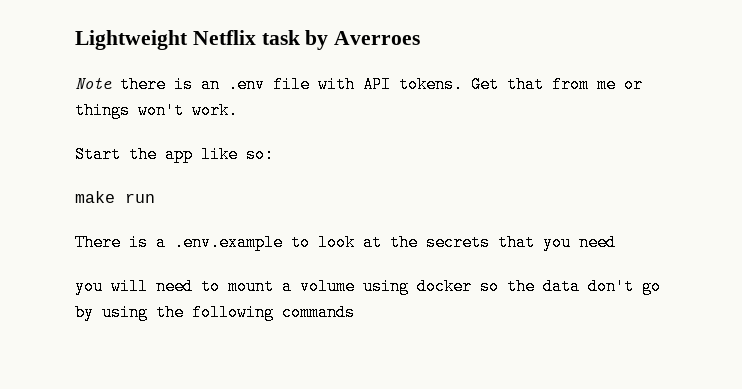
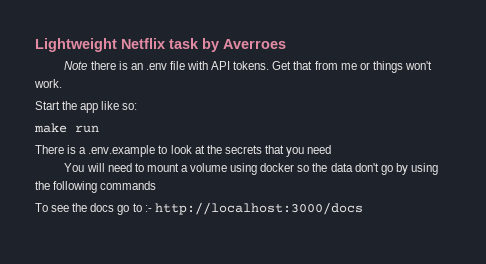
- you will need to mount a volume using docker so the data don't go by using the following commands
+ You will need to mount a volume using docker so the data don't go by using the following commands
+ To see the docs go to :- http://localhost:3000/docs

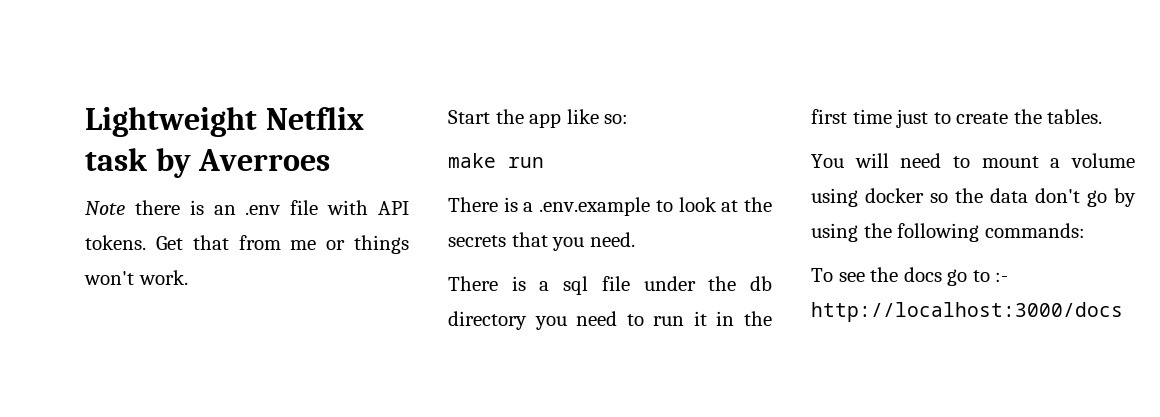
- There is a .env.example to look at the secrets that you need
+ There is a .env.example to look at the secrets that you need.
+ There is a sql file under the db directory you need to run it in the first time just to create the tables.
- You will need to mount a volume using docker so the data don't go by using the following commands
+ You will need to mount a volume using docker so the data don't go by using the following commands:

